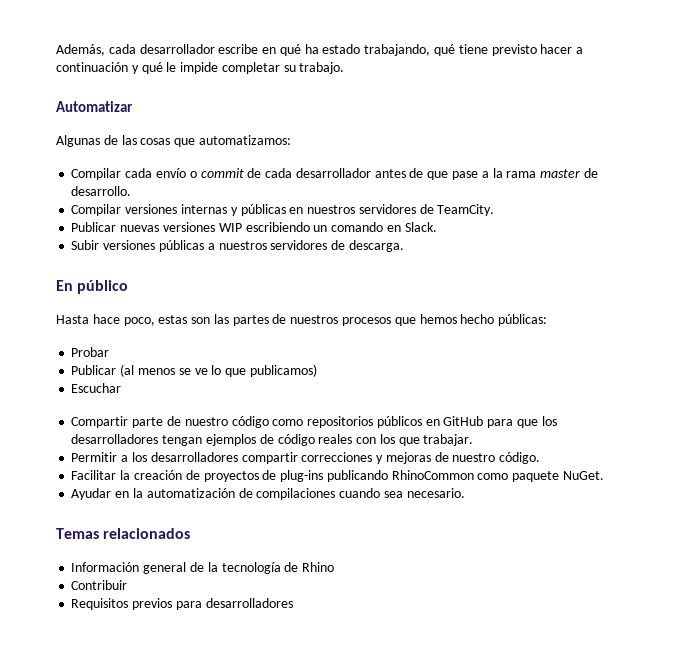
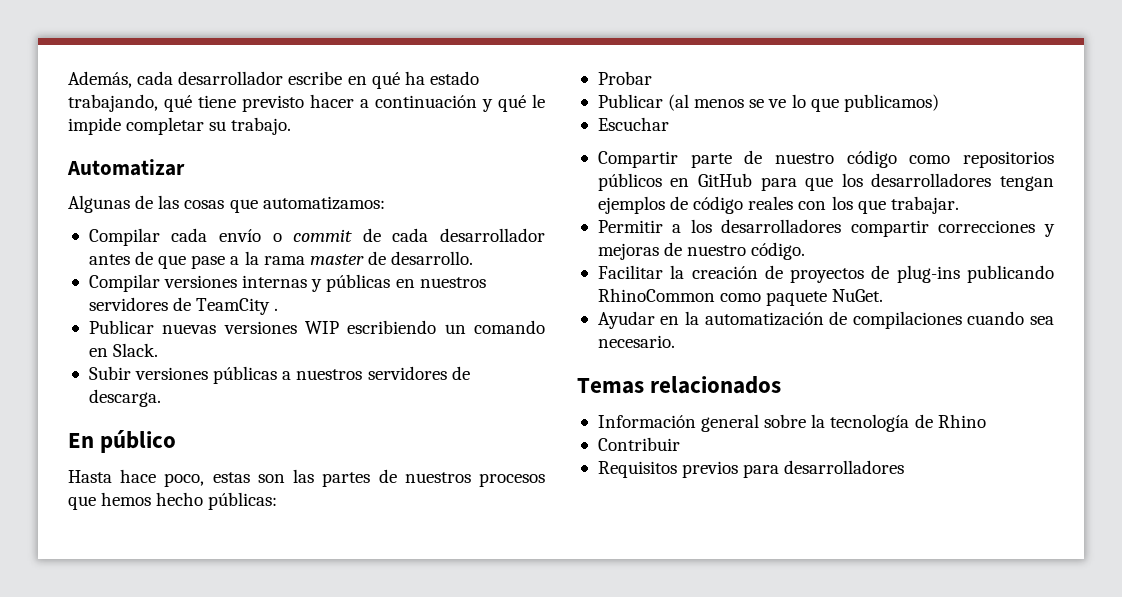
- Compilar versiones internas y públicas en nuestros servidores de TeamCity.
+ Compilar versiones internas y públicas en nuestros servidores de TeamCity .
- Información general de la tecnología de Rhino
+ Información general sobre la tecnología de Rhino

